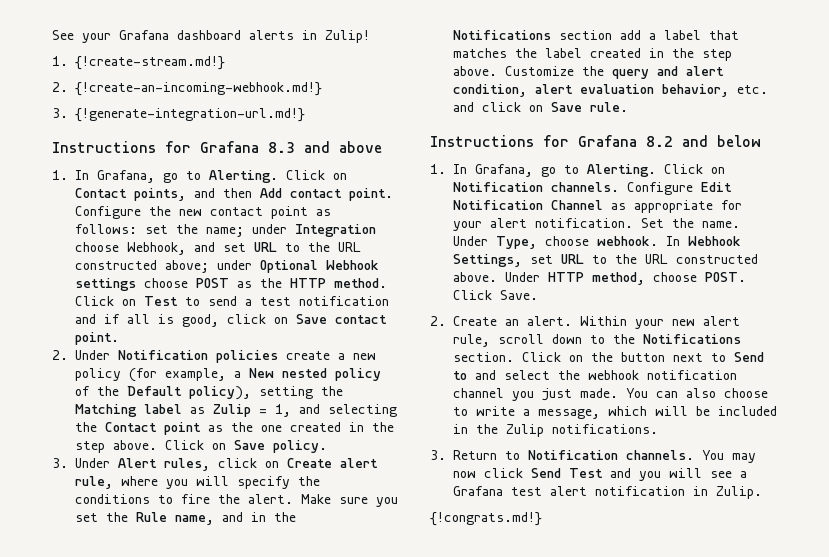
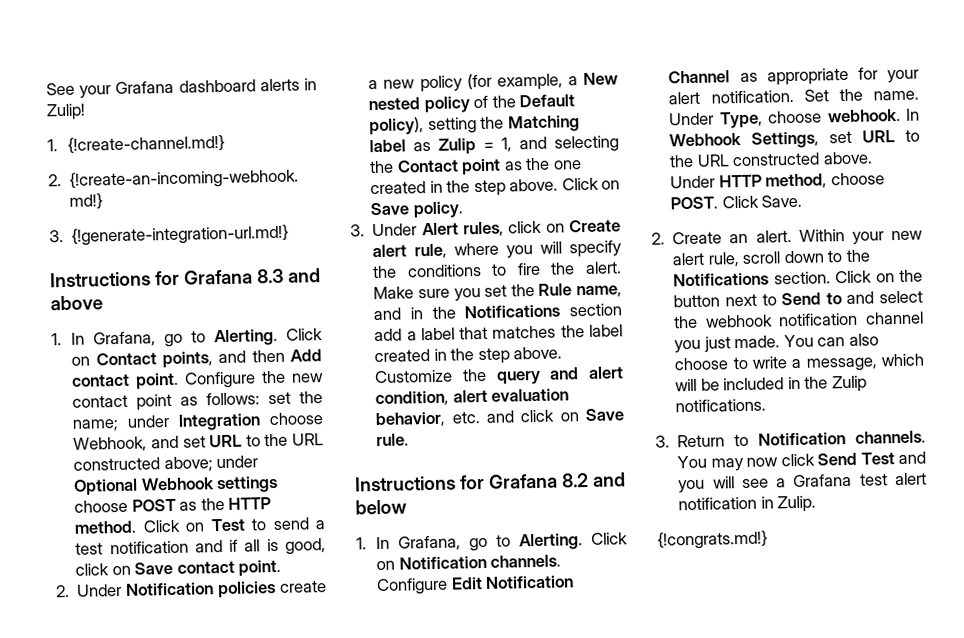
- 1. {!create-stream.md!}
+ 1. {!create-channel.md!}

